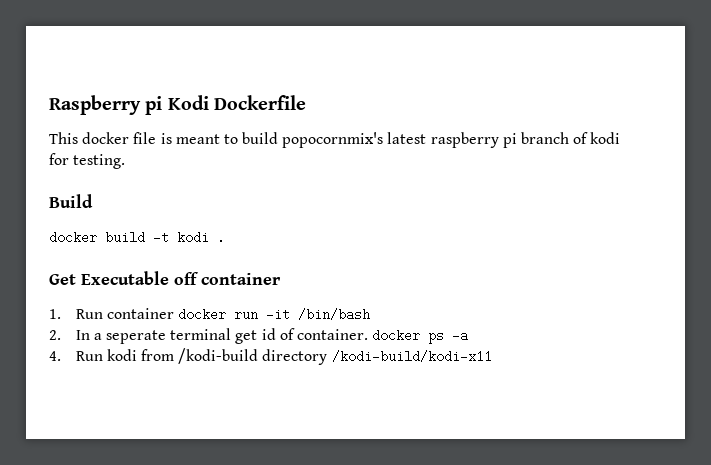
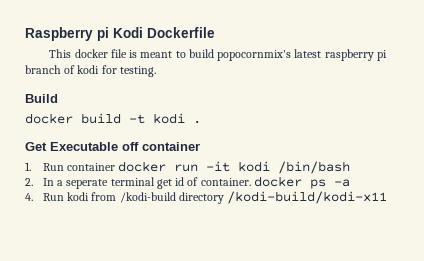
- 1. Run container docker run -it /bin/bash
+ 1. Run container docker run -it kodi /bin/bash

